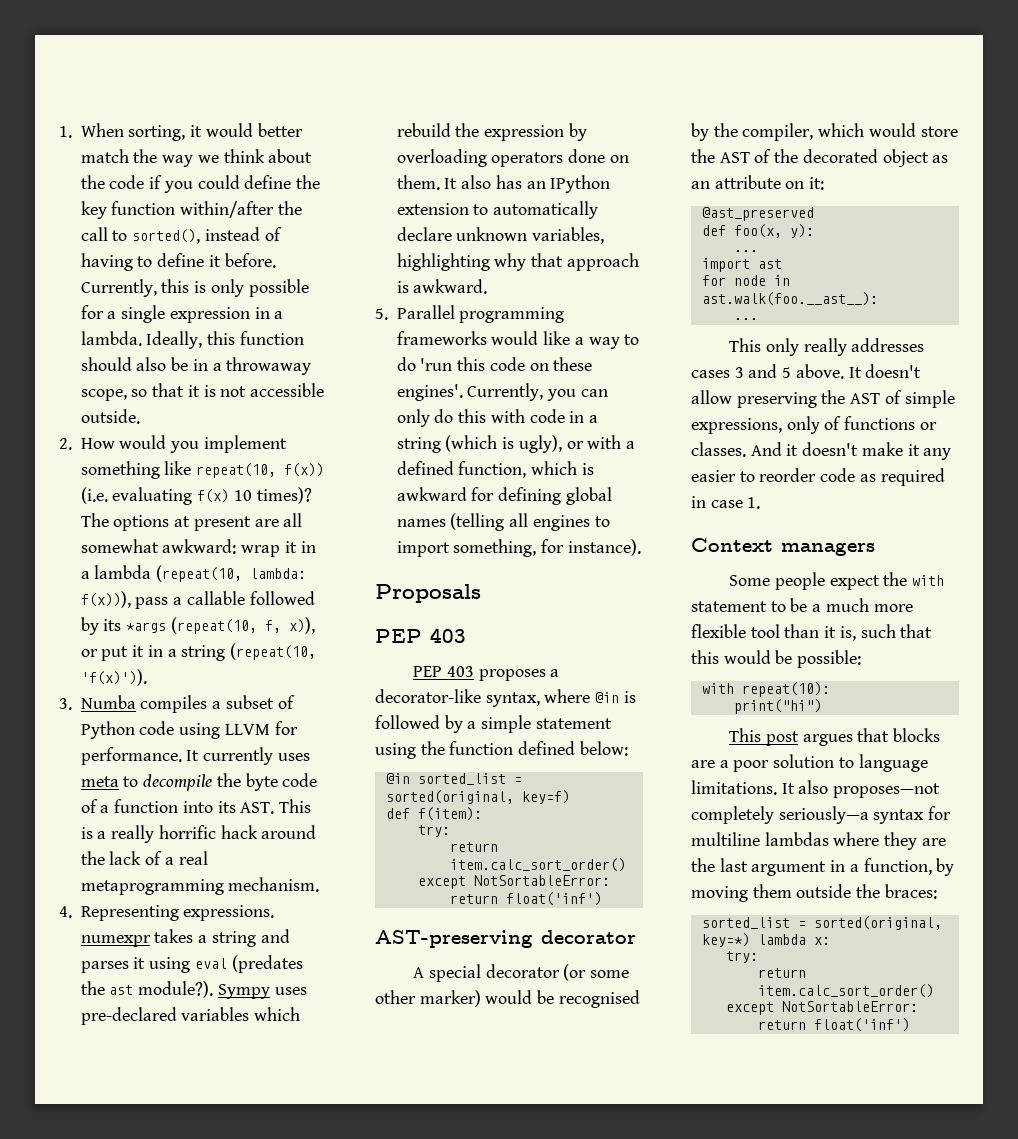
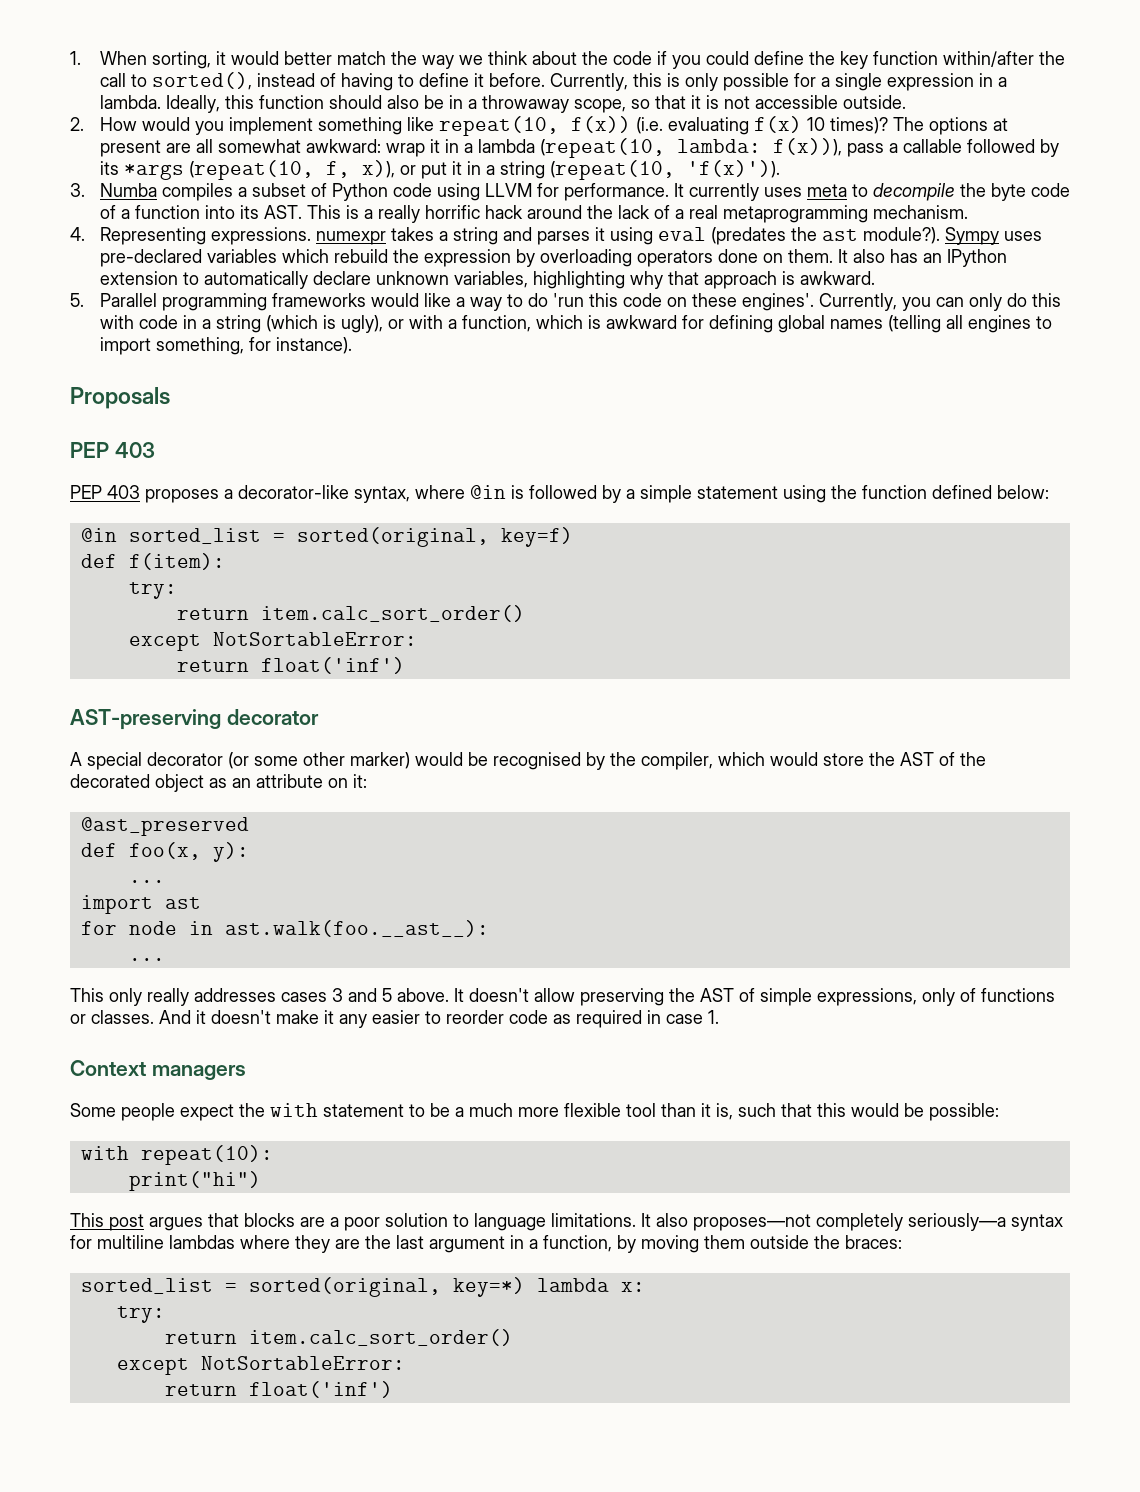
- Currently, you can only do this with code in a string (which is ugly), or with a defined function, which is awkward for defining global names (telling all engines to import something, for instance).
+ Currently, you can only do this with code in a string (which is ugly), or with a function, which is awkward for defining global names (telling all engines to import something, for instance).

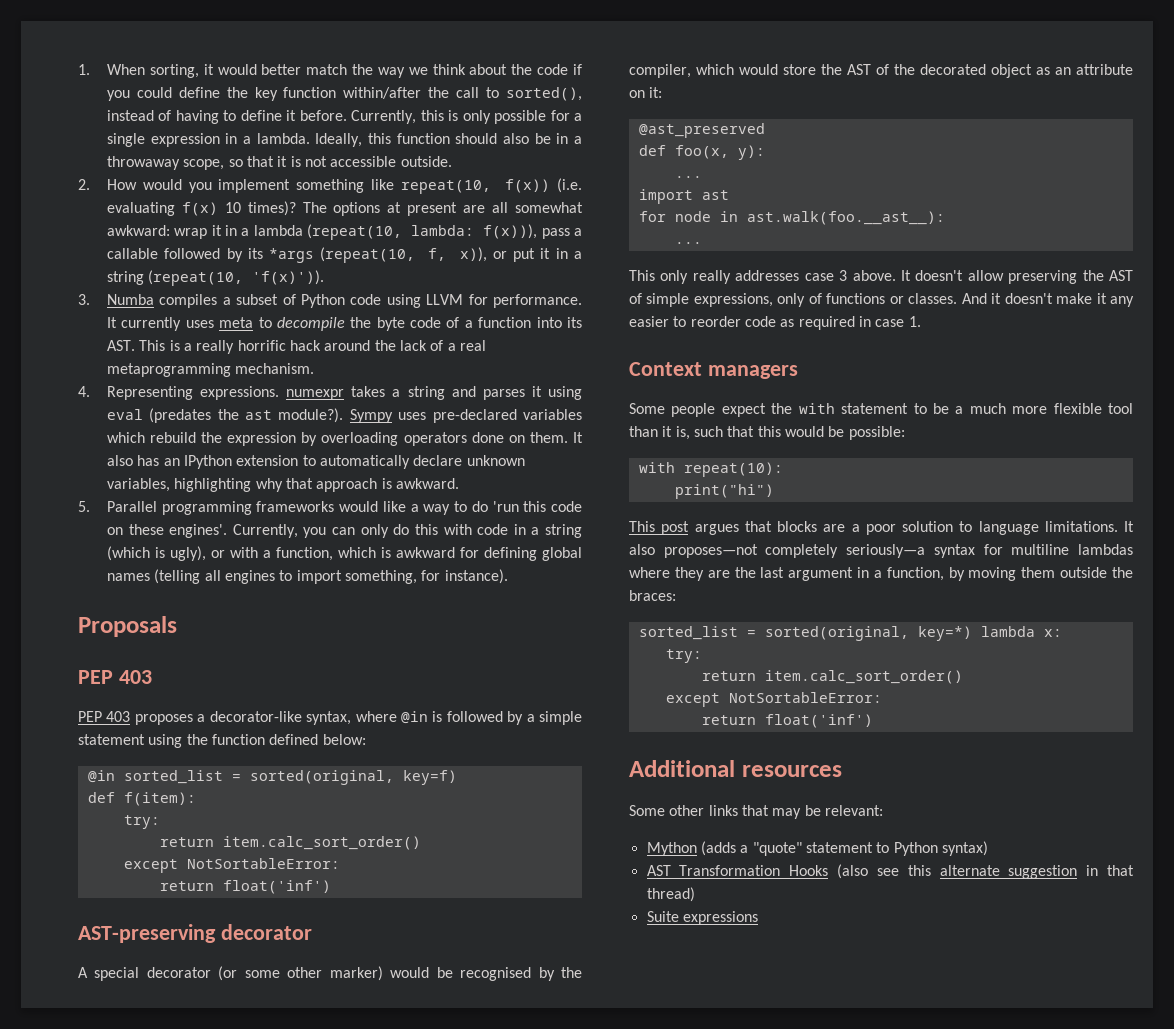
- This only really addresses cases 3 and 5 above.
+ This only really addresses case 3 above.
+ Additional resources
+ Some other links that may be relevant:
+ Mython (adds a "quote" statement to Python syntax)
+ AST Transformation Hooks (also see this alternate suggestion in that thread)
+ Suite expressions

